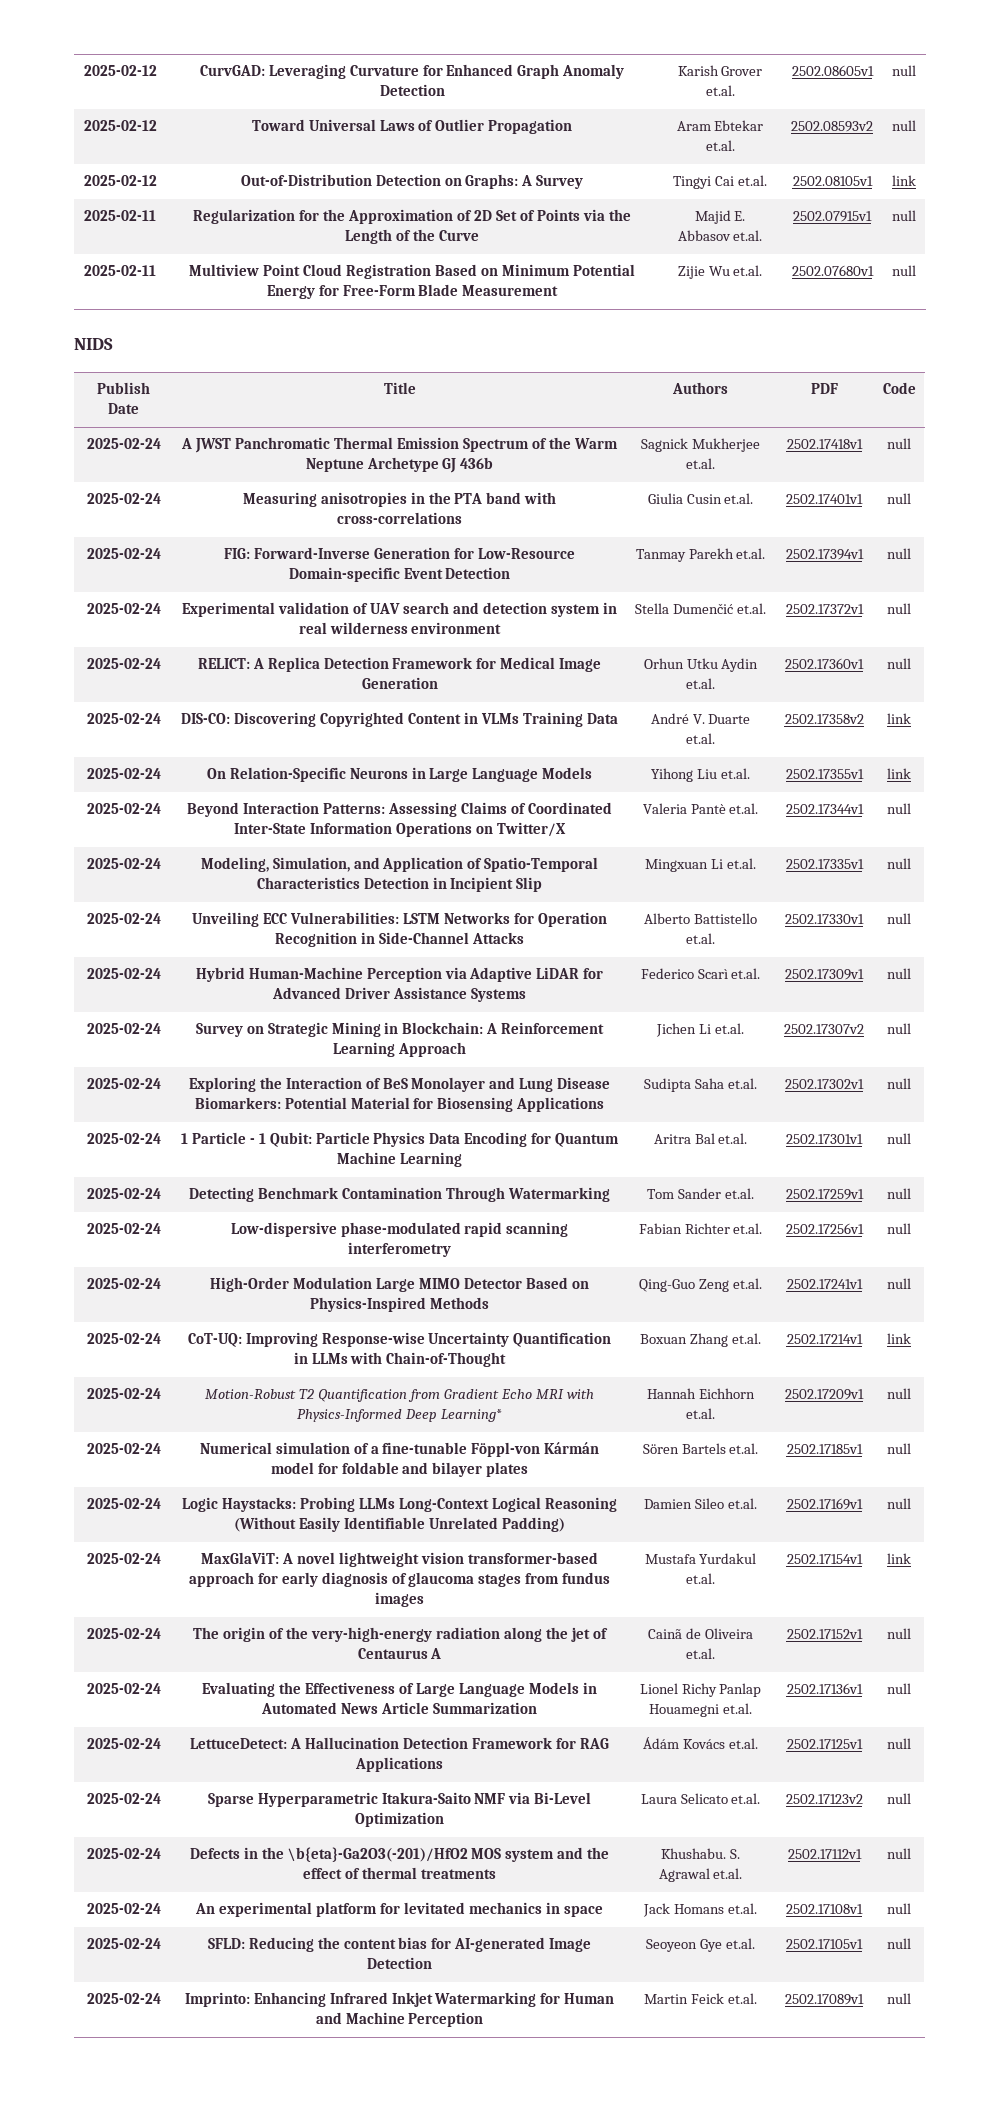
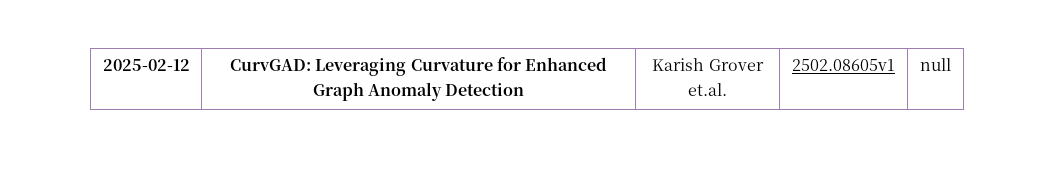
- 2025-02-12 | Toward Universal Laws of Outlier Propagation | Aram Ebtekar et.al. | 2502.08593v2 | null
- 2025-02-12 | Out-of-Distribution Detection on Graphs: A Survey | Tingyi Cai et.al. | 2502.08105v1 | link
- 2025-02-11 | Regularization for the Approximation of 2D Set of Points via the Length of the Curve | Majid E. Abbasov et.al. | 2502.07915v1 | null
- 2025-02-11 | Multiview Point Cloud Registration Based on Minimum Potential Energy for Free-Form Blade Measurement | Zijie Wu et.al. | 2502.07680v1 | null
- NIDS
- Publish Date | Title | Authors | PDF | Code
- 2025-02-24 | A JWST Panchromatic Thermal Emission Spectrum of the Warm Neptune Archetype GJ 436b | Sagnick Mukherjee et.al. | 2502.17418v1 | null
- 2025-02-24 | Measuring anisotropies in the PTA band with cross-correlations | Giulia Cusin et.al. | 2502.17401v1 | null
- 2025-02-24 | FIG: Forward-Inverse Generation for Low-Resource Domain-specific Event Detection | Tanmay Parekh et.al. | 2502.17394v1 | null
- 2025-02-24 | Experimental validation of UAV search and detection system in real wilderness environment | Stella Dumenčić et.al. | 2502.17372v1 | null
- 2025-02-24 | RELICT: A Replica Detection Framework for Medical Image Generation | Orhun Utku Aydin et.al. | 2502.17360v1 | null
- 2025-02-24 | DIS-CO: Discovering Copyrighted Content in VLMs Training Data | André V. Duarte et.al. | 2502.17358v2 | link
- 2025-02-24 | On Relation-Specific Neurons in Large Language Models | Yihong Liu et.al. | 2502.17355v1 | link
- 2025-02-24 | Beyond Interaction Patterns: Assessing Claims of Coordinated Inter-State Information Operations on Twitter/X | Valeria Pantè et.al. | 2502.17344v1 | null
- 2025-02-24 | Modeling, Simulation, and Application of Spatio-Temporal Characteristics Detection in Incipient Slip | Mingxuan Li et.al. | 2502.17335v1 | null
- 2025-02-24 | Unveiling ECC Vulnerabilities: LSTM Networks for Operation Recognition in Side-Channel Attacks | Alberto Battistello et.al. | 2502.17330v1 | null
- 2025-02-24 | Hybrid Human-Machine Perception via Adaptive LiDAR for Advanced Driver Assistance Systems | Federico Scarì et.al. | 2502.17309v1 | null
- 2025-02-24 | Survey on Strategic Mining in Blockchain: A Reinforcement Learning Approach | Jichen Li et.al. | 2502.17307v2 | null
- 2025-02-24 | Exploring the Interaction of BeS Monolayer and Lung Disease Biomarkers: Potential Material for Biosensing Applications | Sudipta Saha et.al. | 2502.17302v1 | null
- 2025-02-24 | 1 Particle - 1 Qubit: Particle Physics Data Encoding for Quantum Machine Learning | Aritra Bal et.al. | 2502.17301v1 | null
- 2025-02-24 | Detecting Benchmark Contamination Through Watermarking | Tom Sander et.al. | 2502.17259v1 | null
- 2025-02-24 | Low-dispersive phase-modulated rapid scanning interferometry | Fabian Richter et.al. | 2502.17256v1 | null
- 2025-02-24 | High-Order Modulation Large MIMO Detector Based on Physics-Inspired Methods | Qing-Guo Zeng et.al. | 2502.17241v1 | null
- 2025-02-24 | CoT-UQ: Improving Response-wise Uncertainty Quantification in LLMs with Chain-of-Thought | Boxuan Zhang et.al. | 2502.17214v1 | link
- 2025-02-24 | Motion-Robust T2 Quantification from Gradient Echo MRI with Physics-Informed Deep Learning* | Hannah Eichhorn et.al. | 2502.17209v1 | null
- 2025-02-24 | Numerical simulation of a fine-tunable Föppl-von Kármán model for foldable and bilayer plates | Sören Bartels et.al. | 2502.17185v1 | null
- 2025-02-24 | Logic Haystacks: Probing LLMs Long-Context Logical Reasoning (Without Easily Identifiable Unrelated Padding) | Damien Sileo et.al. | 2502.17169v1 | null
- 2025-02-24 | MaxGlaViT: A novel lightweight vision transformer-based approach for early diagnosis of glaucoma stages from fundus images | Mustafa Yurdakul et.al. | 2502.17154v1 | link
- 2025-02-24 | The origin of the very-high-energy radiation along the jet of Centaurus A | Cainã de Oliveira et.al. | 2502.17152v1 | null
- 2025-02-24 | Evaluating the Effectiveness of Large Language Models in Automated News Article Summarization | Lionel Richy Panlap Houamegni et.al. | 2502.17136v1 | null
- 2025-02-24 | LettuceDetect: A Hallucination Detection Framework for RAG Applications | Ádám Kovács et.al. | 2502.17125v1 | null
- 2025-02-24 | Sparse Hyperparametric Itakura-Saito NMF via Bi-Level Optimization | Laura Selicato et.al. | 2502.17123v2 | null
- 2025-02-24 | Defects in the \b{eta}-Ga2O3(-201)/HfO2 MOS system and the effect of thermal treatments | Khushabu. S. Agrawal et.al. | 2502.17112v1 | null
- 2025-02-24 | An experimental platform for levitated mechanics in space | Jack Homans et.al. | 2502.17108v1 | null
- 2025-02-24 | SFLD: Reducing the content bias for AI-generated Image Detection | Seoyeon Gye et.al. | 2502.17105v1 | null
- 2025-02-24 | Imprinto: Enhancing Infrared Inkjet Watermarking for Human and Machine Perception | Martin Feick et.al. | 2502.17089v1 | null

